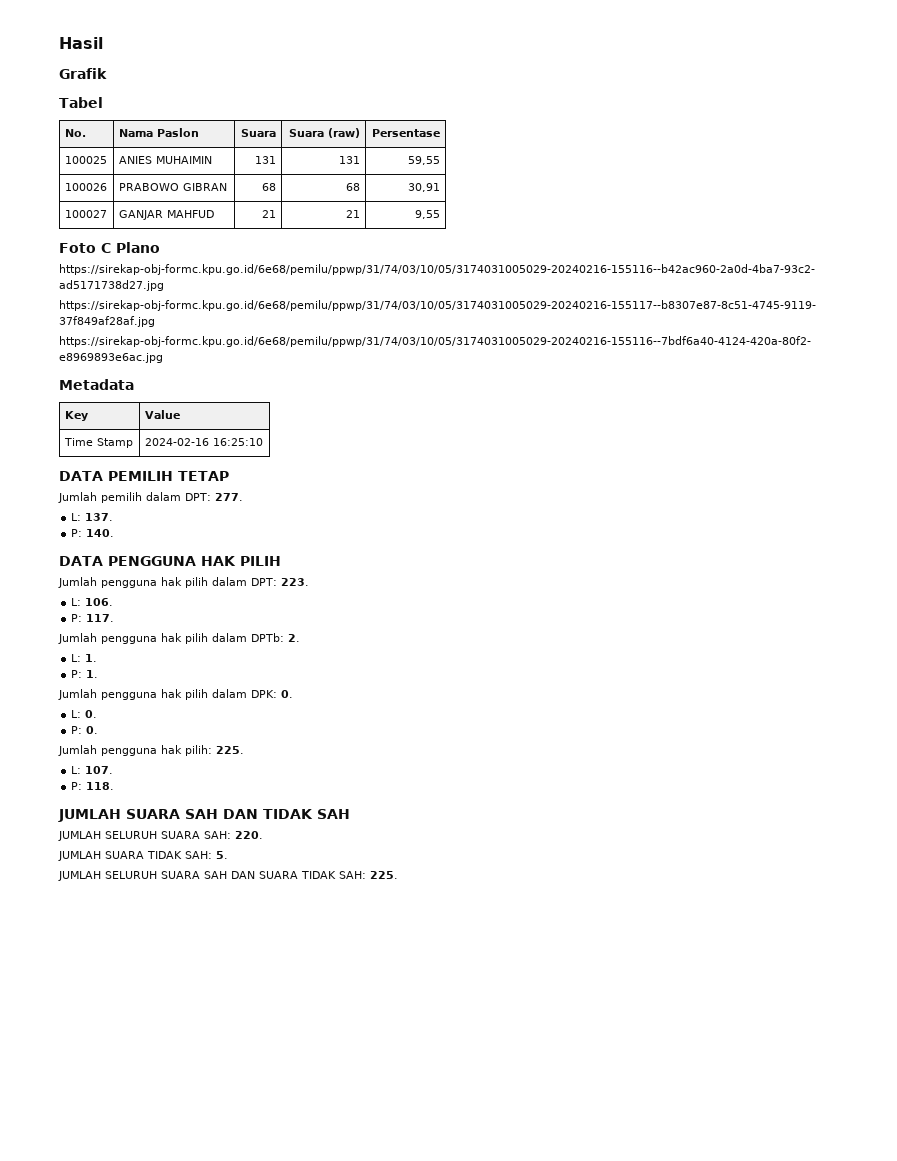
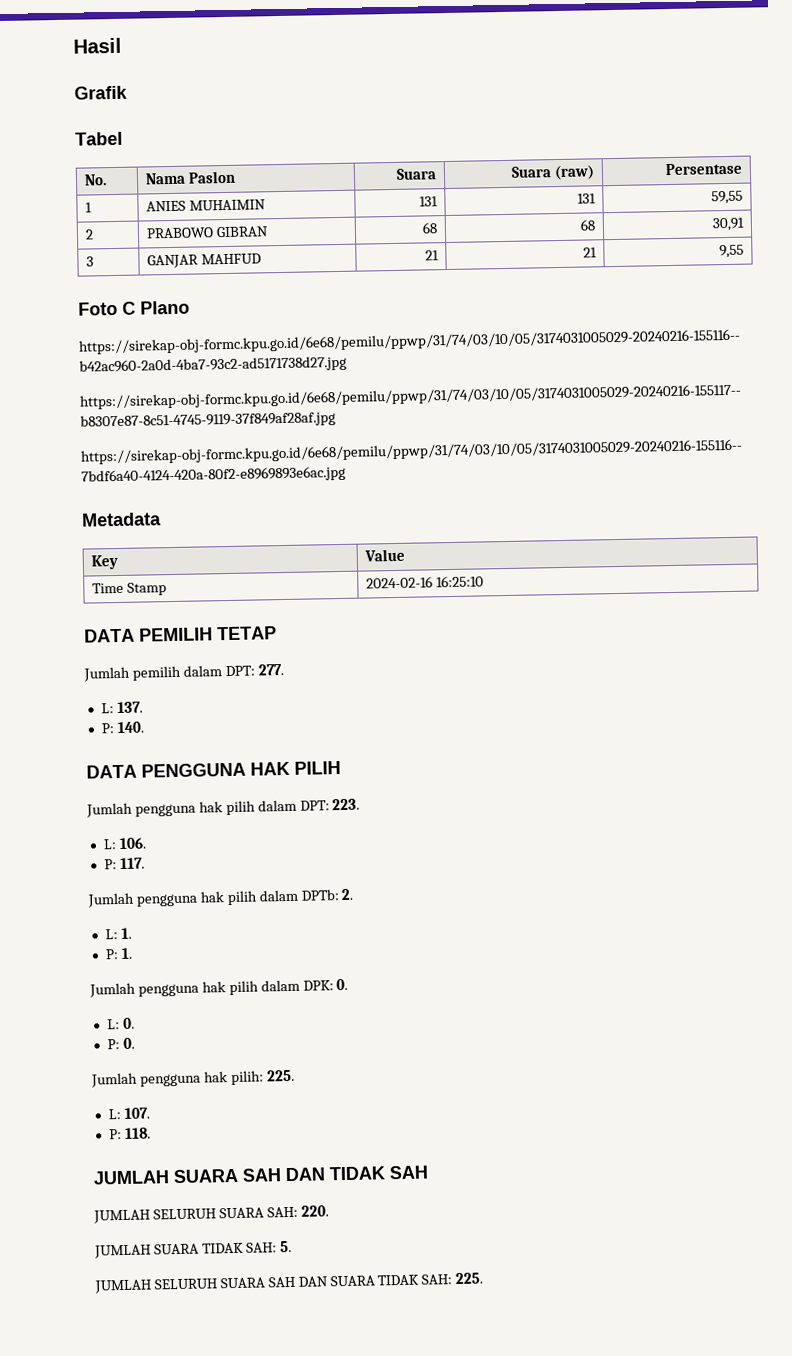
- 100025 | ANIES MUHAIMIN | 131 | 131 | 59,55
+ 1 | ANIES MUHAIMIN | 131 | 131 | 59,55
- 100026 | PRABOWO GIBRAN | 68 | 68 | 30,91
+ 2 | PRABOWO GIBRAN | 68 | 68 | 30,91
- 100027 | GANJAR MAHFUD | 21 | 21 | 9,55
+ 3 | GANJAR MAHFUD | 21 | 21 | 9,55

